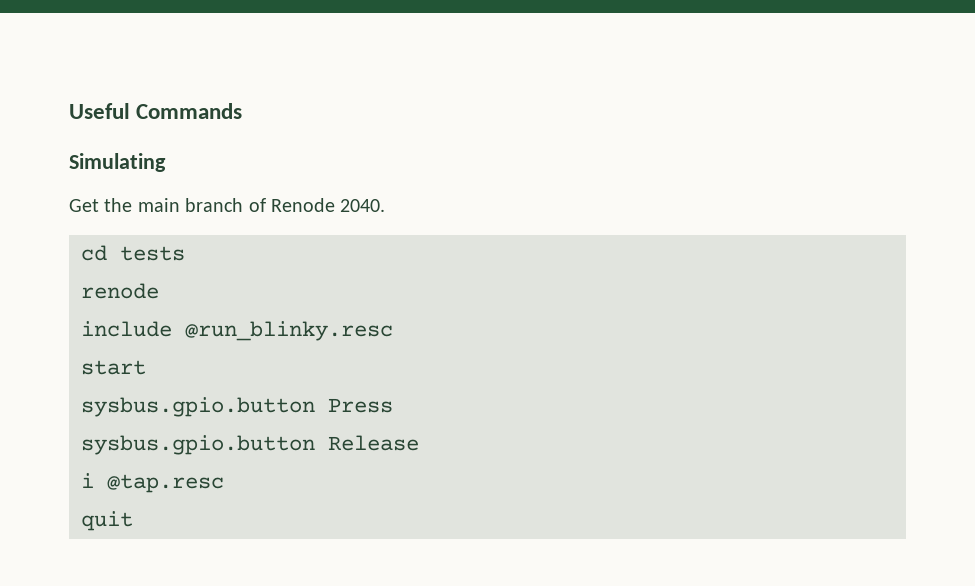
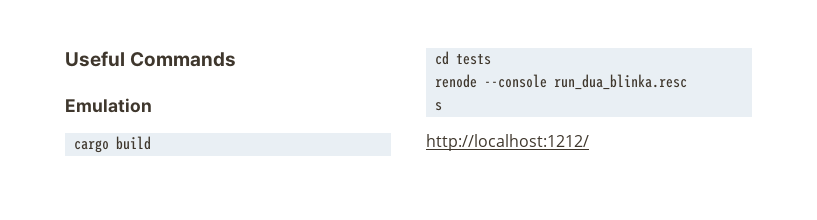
- Simulating
- Get the main branch of Renode 2040.
+ Emulation
+ cargo build
  cd tests
- renode
- include @run_blinky.resc
- start
- sysbus.gpio.button Press
- sysbus.gpio.button Release
- i @tap.resc
- quit
+ renode --console run_dua_blinka.resc
+ s
+ http://localhost:1212/

